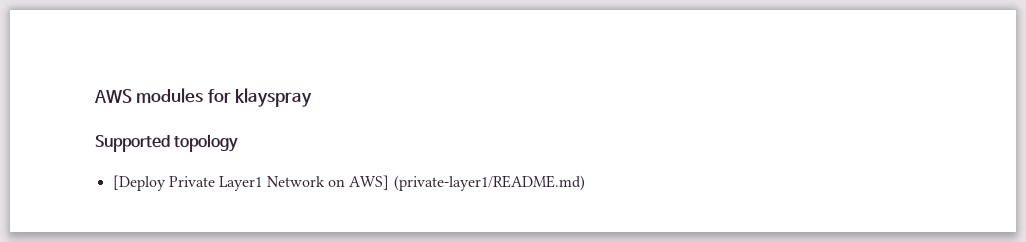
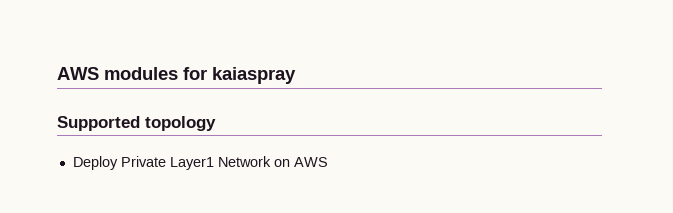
- AWS modules for klayspray
+ AWS modules for kaiaspray
- [Deploy Private Layer1 Network on AWS] (private-layer1/README.md)
+ Deploy Private Layer1 Network on AWS

